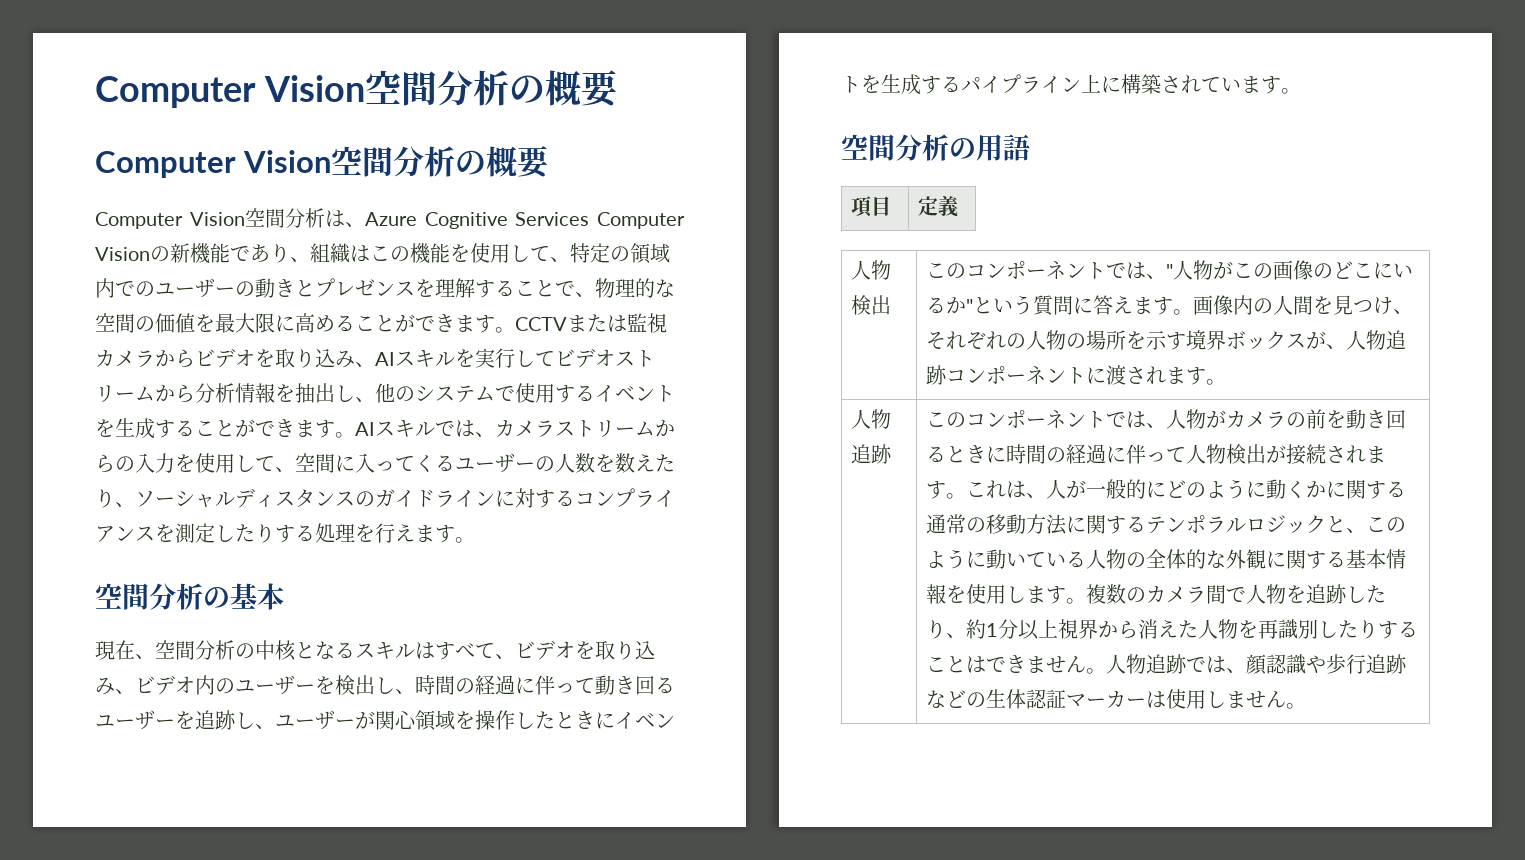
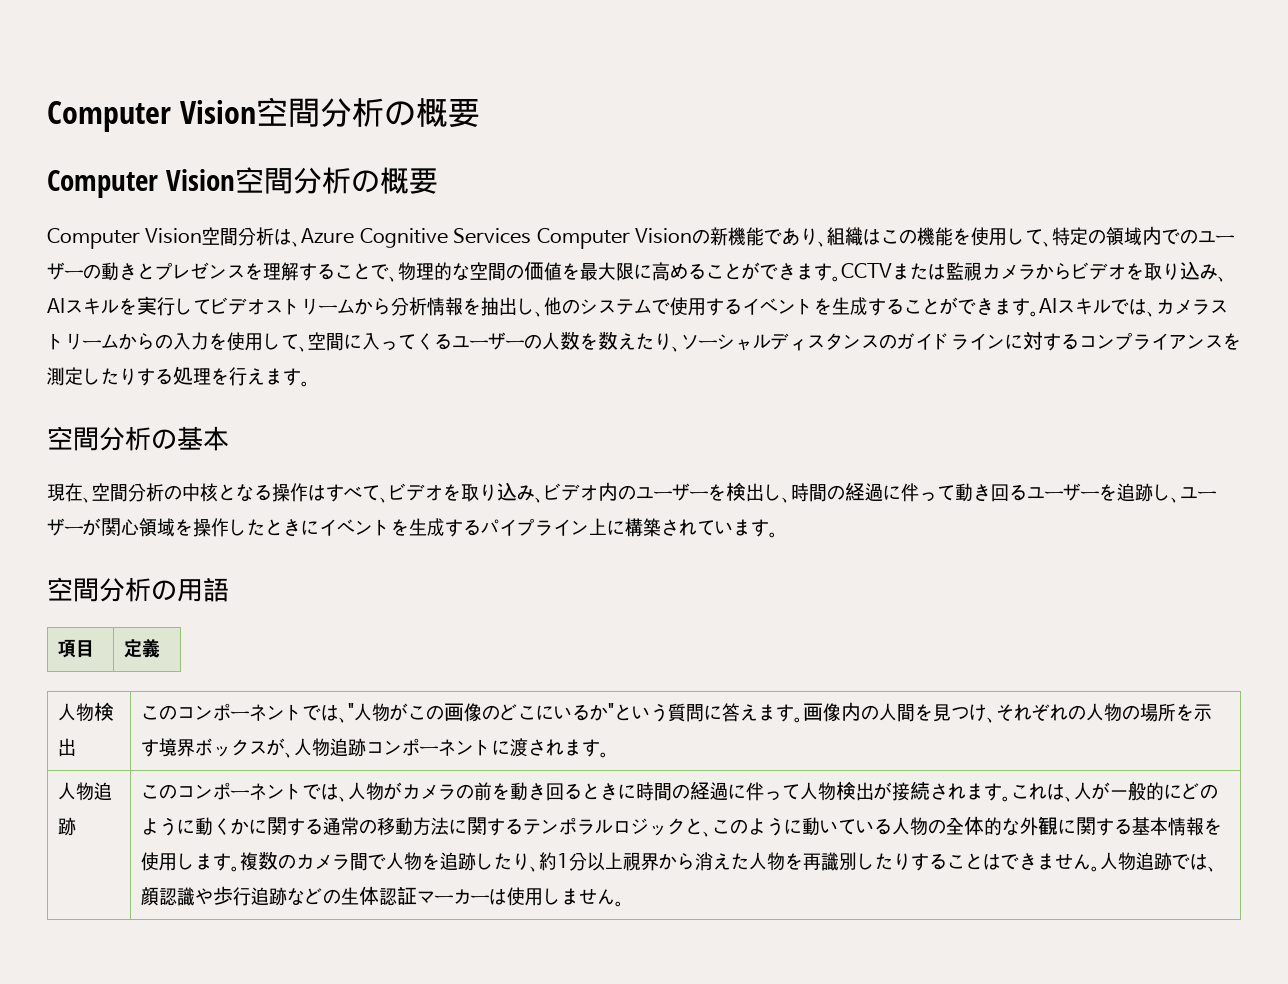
- 現在、空間分析の中核となるスキルはすべて、ビデオを取り込み、ビデオ内のユーザーを検出し、時間の経過に伴って動き回るユーザーを追跡し、ユーザーが関心領域を操作したときにイベントを生成するパイプライン上に構築されています。
+ 現在、空間分析の中核となる操作はすべて、ビデオを取り込み、ビデオ内のユーザーを検出し、時間の経過に伴って動き回るユーザーを追跡し、ユーザーが関心領域を操作したときにイベントを生成するパイプライン上に構築されています。

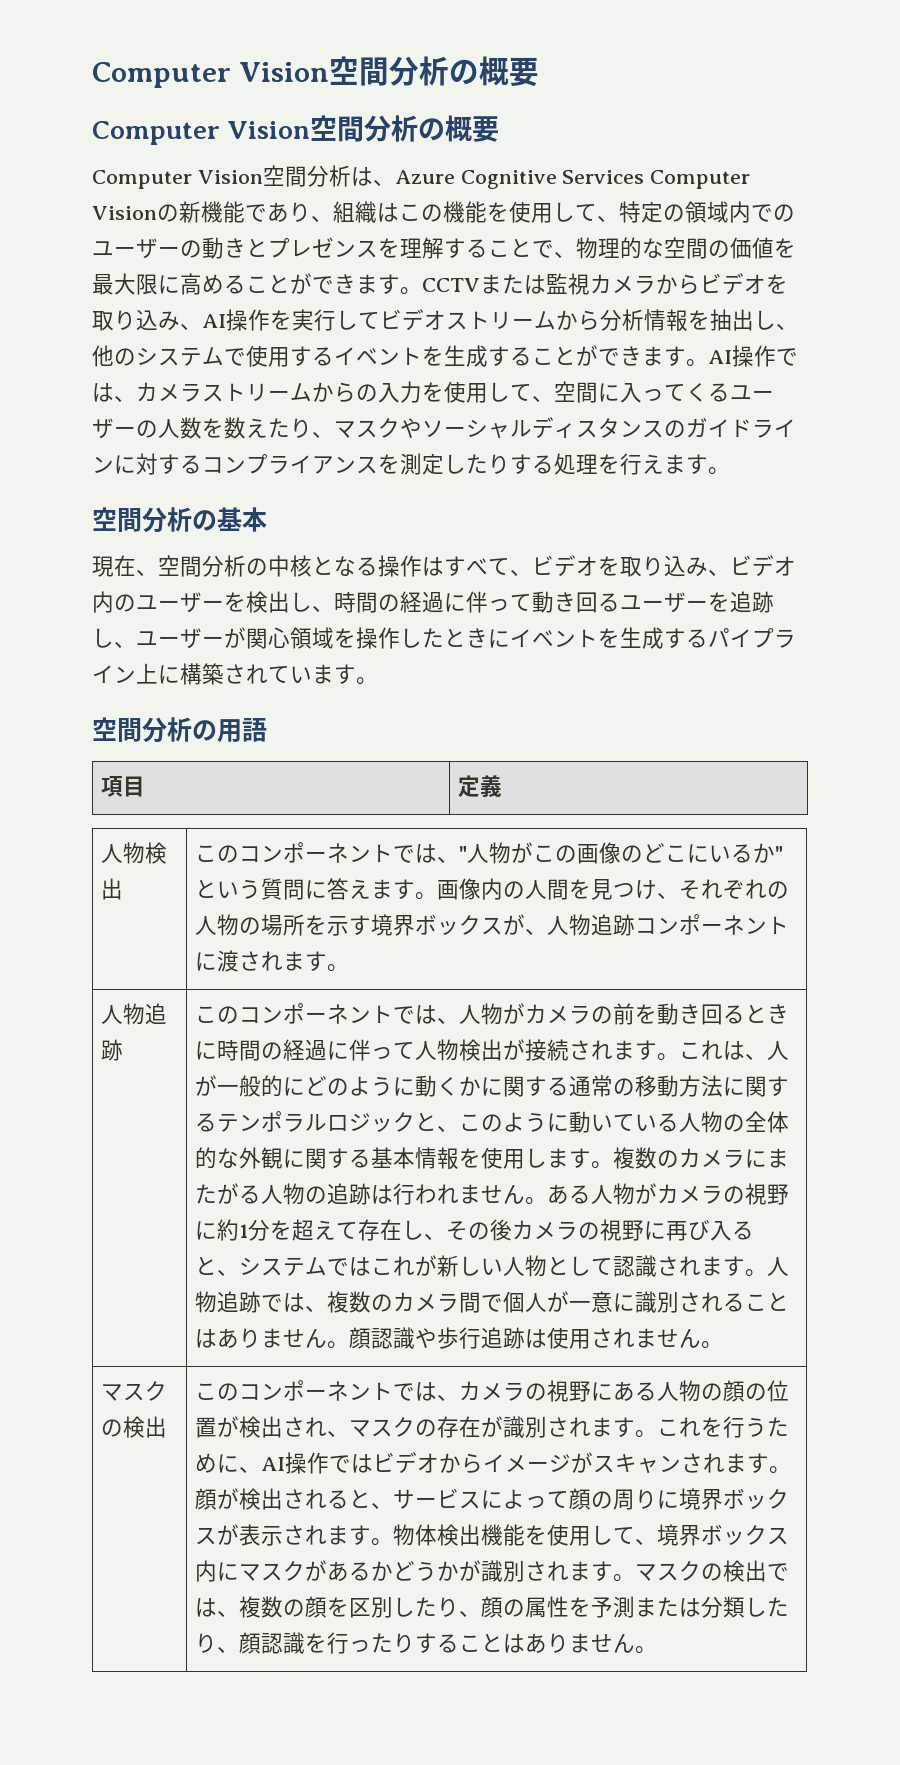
- CCTVまたは監視カメラからビデオを取り込み、AIスキルを実行してビデオストリームから分析情報を抽出し、他のシステムで使用するイベントを生成することができます。
+ CCTVまたは監視カメラからビデオを取り込み、AI操作を実行してビデオストリームから分析情報を抽出し、他のシステムで使用するイベントを生成することができます。
- AIスキルでは、カメラストリームからの入力を使用して、空間に入ってくるユーザーの人数を数えたり、ソーシャルディスタンスのガイドラインに対するコンプライアンスを測定したりする処理を行えます。
+ AI操作では、カメラストリームからの入力を使用して、空間に入ってくるユーザーの人数を数えたり、マスクやソーシャルディスタンスのガイドラインに対するコンプライアンスを測定したりする処理を行えます。
- 複数のカメラ間で人物を追跡したり、約1分以上視界から消えた人物を再識別したりすることはできません。人物追跡では、顔認識や歩行追跡などの生体認証マーカーは使用しません。
+ 複数のカメラにまたがる人物の追跡は行われません。ある人物がカメラの視野に約1分を超えて存在し、その後カメラの視野に再び入ると、システムではこれが新しい人物として認識されます。人物追跡では、複数のカメラ間で個人が一意に識別されることはありません。顔認識や歩行追跡は使用されません。
+ マスクの検出 | このコンポーネントでは、カメラの視野にある人物の顔の位置が検出され、マスクの存在が識別されます。これを行うために、AI操作ではビデオからイメージがスキャンされます。顔が検出されると、サービスによって顔の周りに境界ボックスが表示されます。物体検出機能を使用して、境界ボックス内にマスクがあるかどうかが識別されます。マスクの検出では、複数の顔を区別したり、顔の属性を予測または分類したり、顔認識を行ったりすることはありません。

